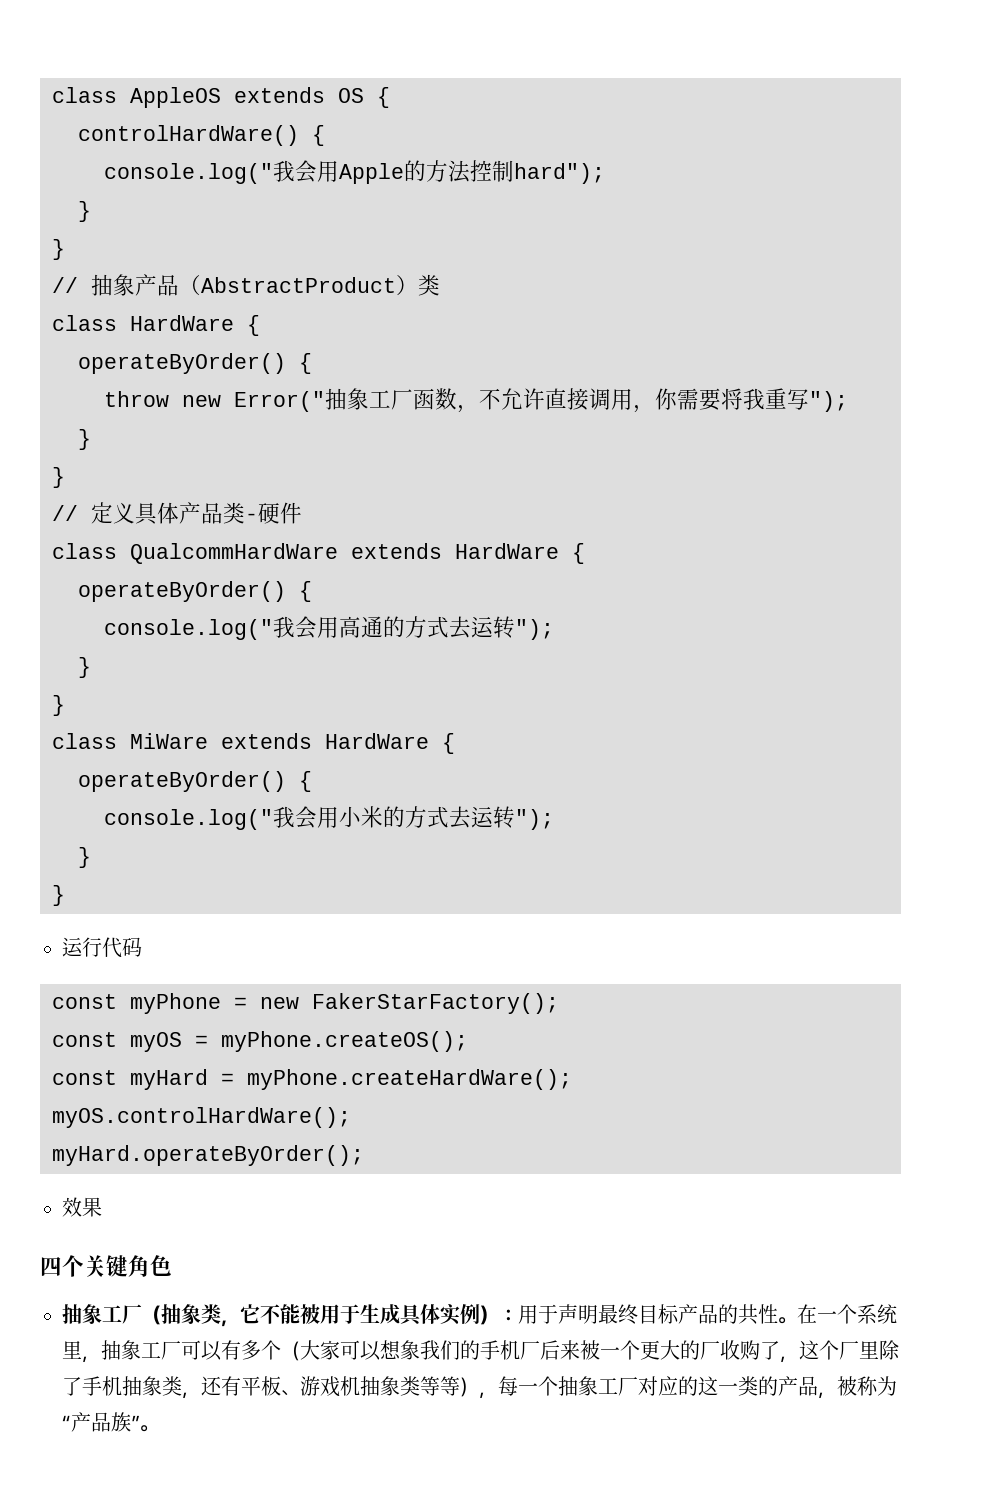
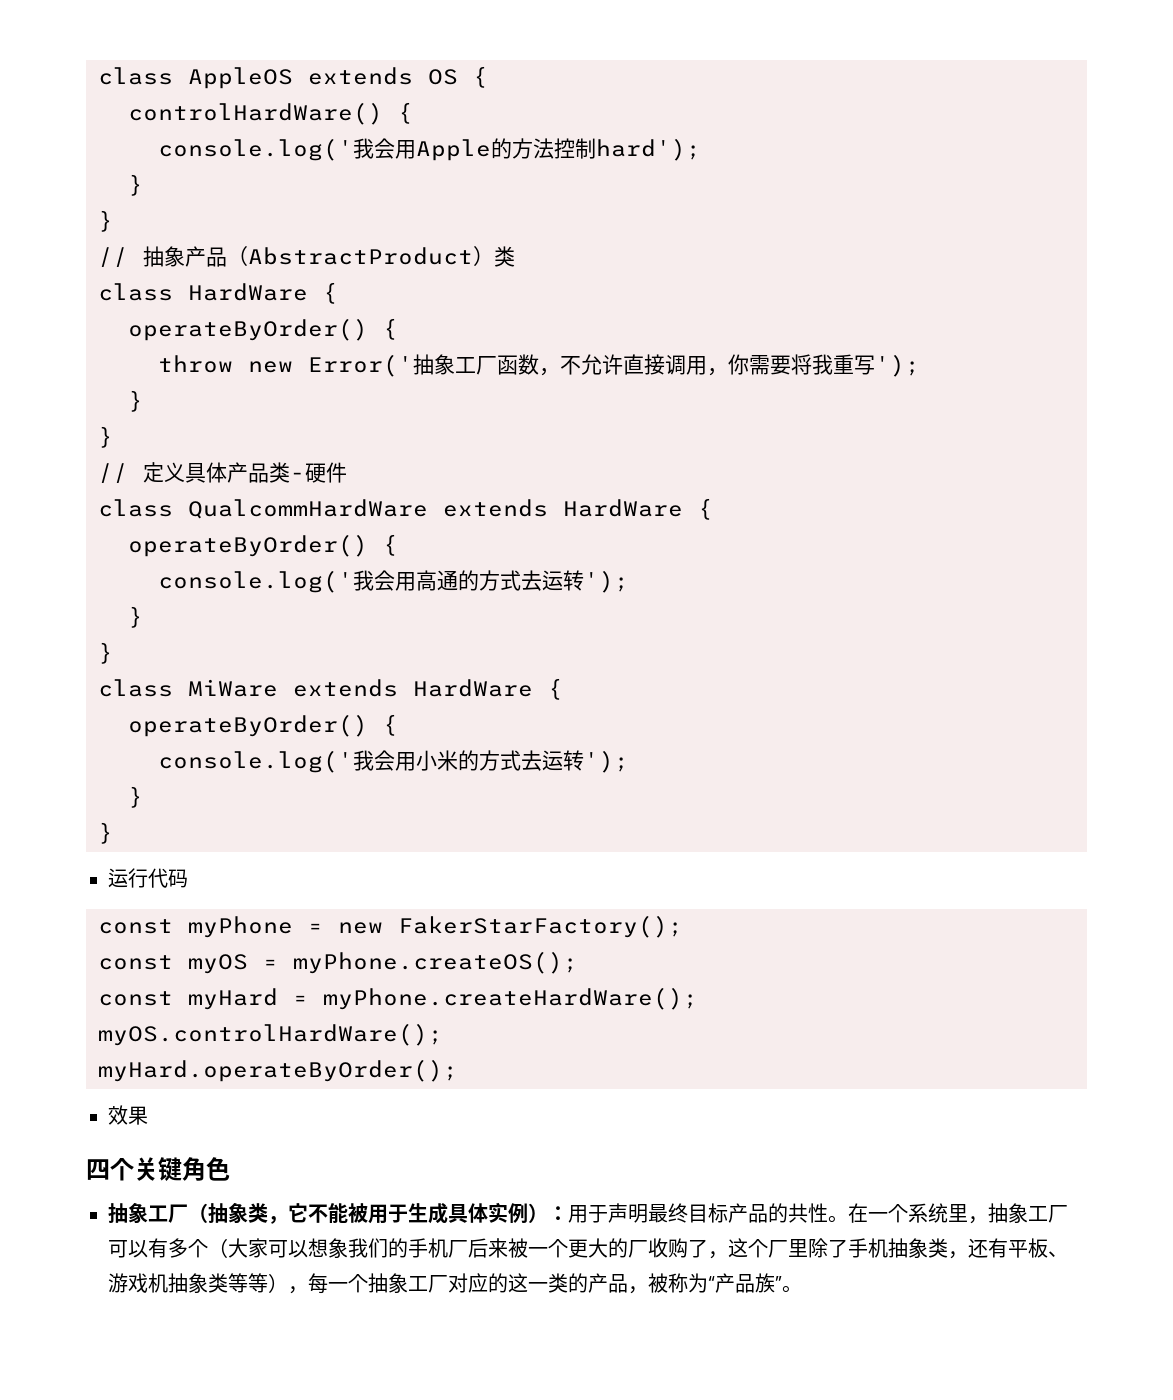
- console.log("我会用Apple的方法控制hard");
+ console.log('我会用Apple的方法控制hard');
- throw new Error("抽象工厂函数，不允许直接调用，你需要将我重写");
+ throw new Error('抽象工厂函数，不允许直接调用，你需要将我重写');
- console.log("我会用高通的方式去运转");
+ console.log('我会用高通的方式去运转');
- console.log("我会用小米的方式去运转");
+ console.log('我会用小米的方式去运转');

